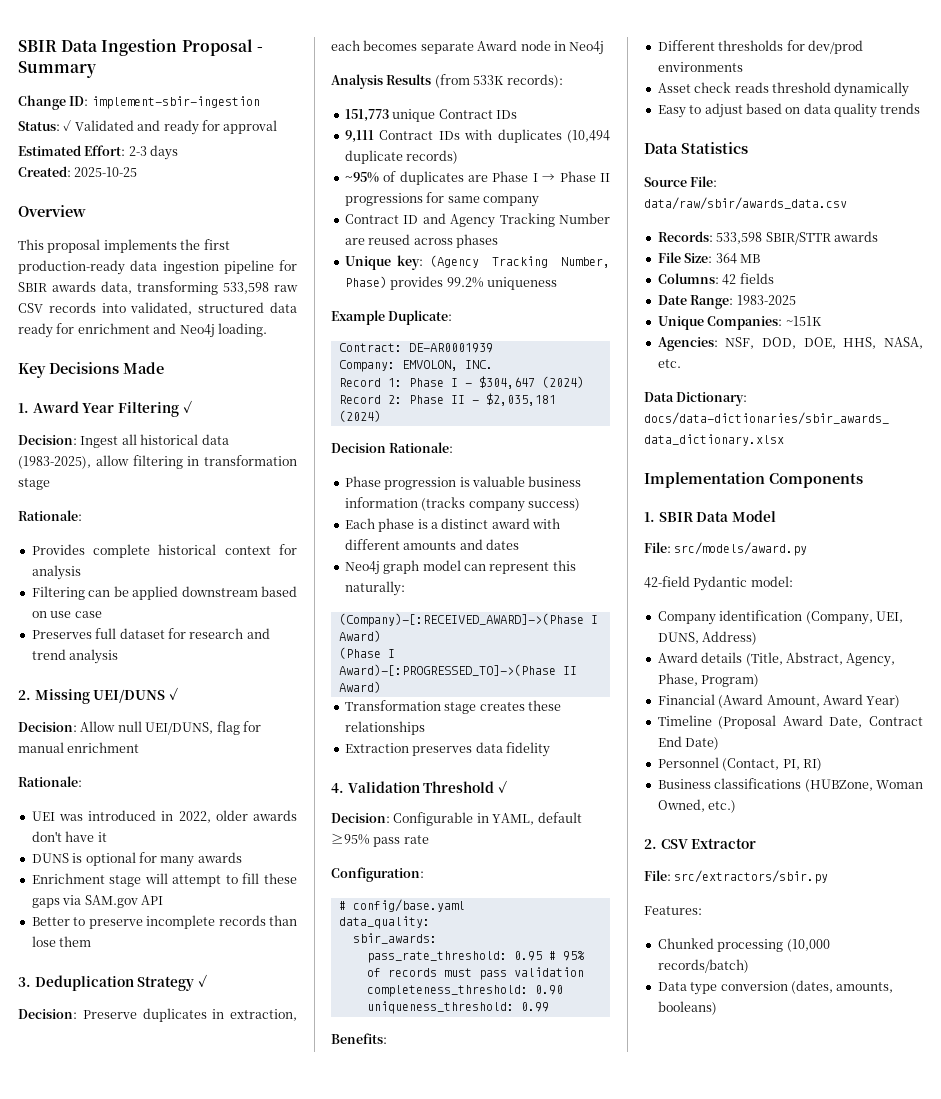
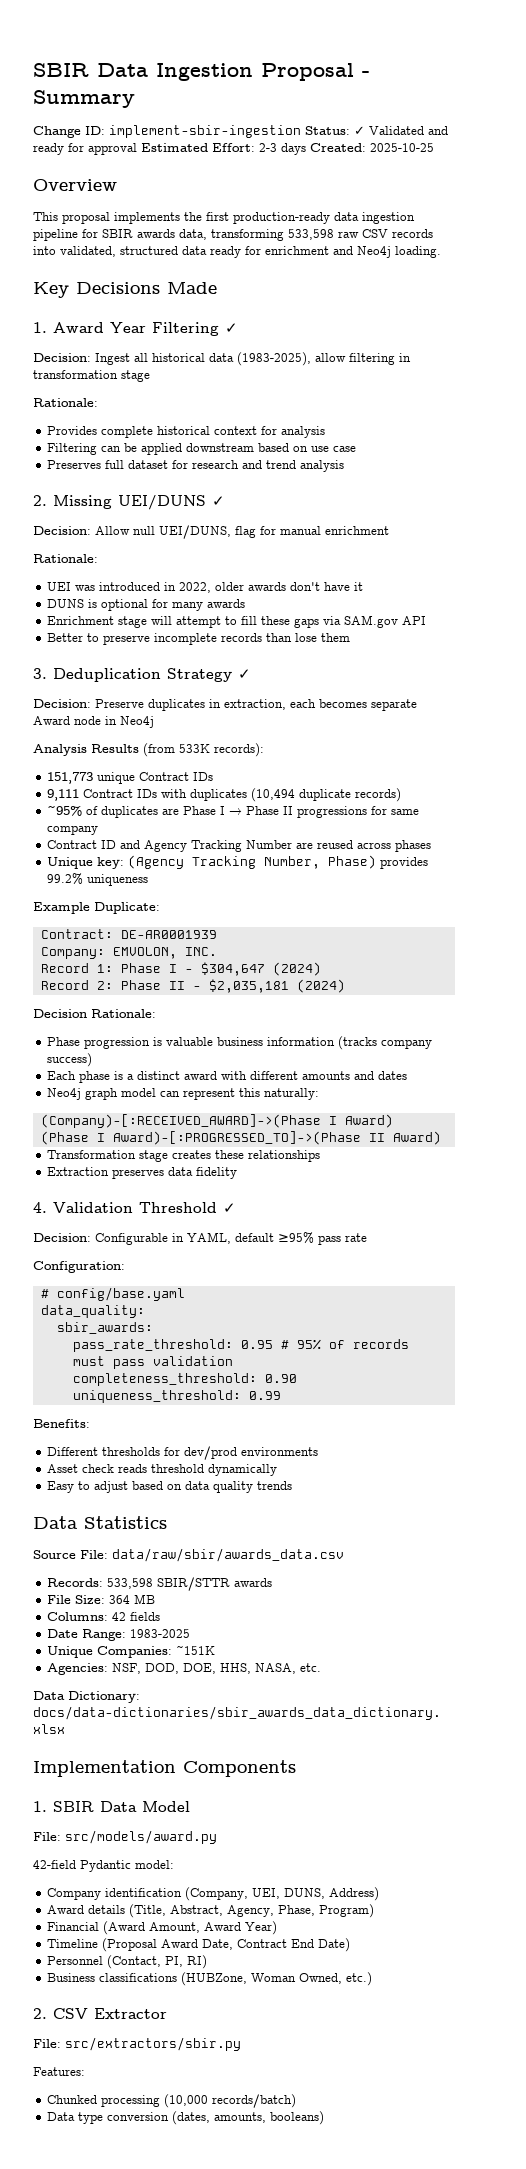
- Change ID: implement-sbir-ingestion
- Status: ✓ Validated and ready for approval
- Estimated Effort: 2-3 days
- Created: 2025-10-25
+ Change ID: implement-sbir-ingestion Status: ✓ Validated and ready for approval Estimated Effort: 2-3 days Created: 2025-10-25

